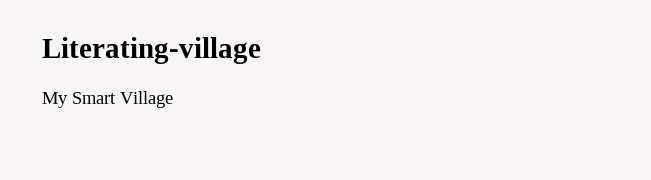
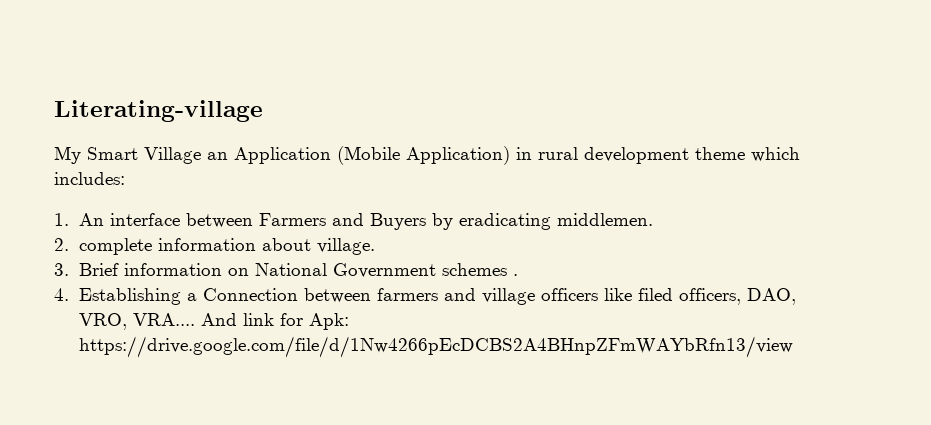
- My Smart Village
+ My Smart Village an Application (Mobile Application) in rural development theme which includes:
+ 1. An interface between Farmers and Buyers by eradicating middlemen.
+ 2. complete information about village.
+ 3. Brief information on National Government schemes .
+ 4. Establishing a Connection between farmers and village officers like filed officers, DAO, VRO, VRA.... And link for Apk: https://drive.google.com/file/d/1Nw4266pEcDCBS2A4BHnpZFmWAYbRfn13/view

